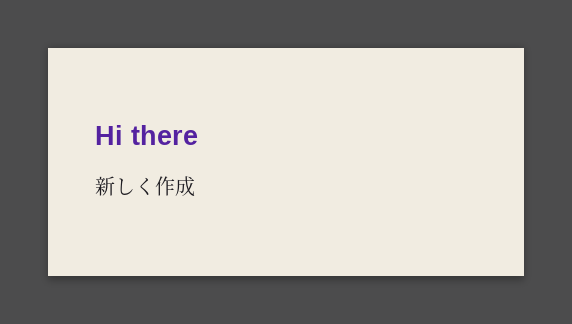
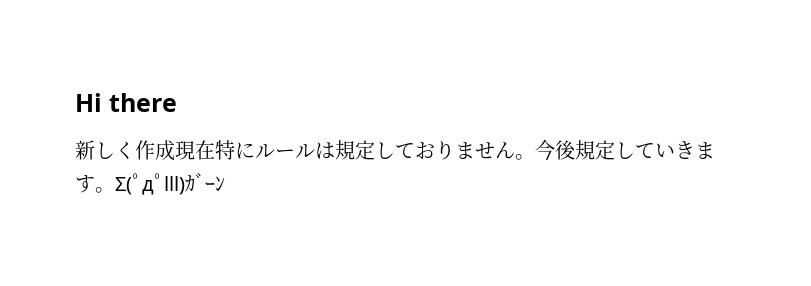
- 新しく作成
+ 新しく作成現在特にルールは規定しておりません。今後規定していきます。Σ(ﾟдﾟlll)ｶﾞｰﾝ

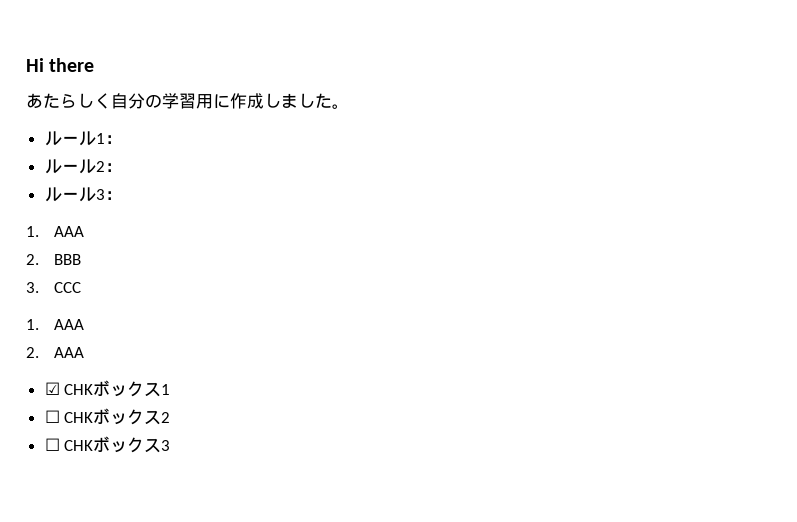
- 新しく作成現在特にルールは規定しておりません。今後規定していきます。Σ(ﾟдﾟlll)ｶﾞｰﾝ
+ あたらしく自分の学習用に作成しました。
+ ルール1：
+ ルール2：
+ ルール3：
+ 1. AAA
+ 2. BBB
+ 3. CCC
+ 1. AAA
+ 2. AAA
+ ☑ CHKボックス1
+ ☐ CHKボックス2
+ ☐ CHKボックス3

